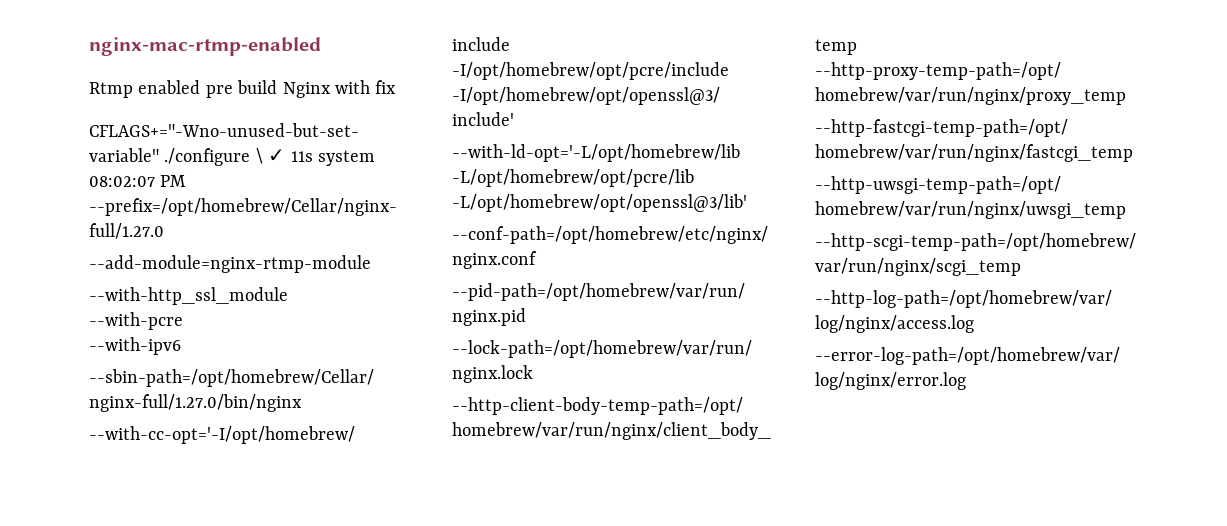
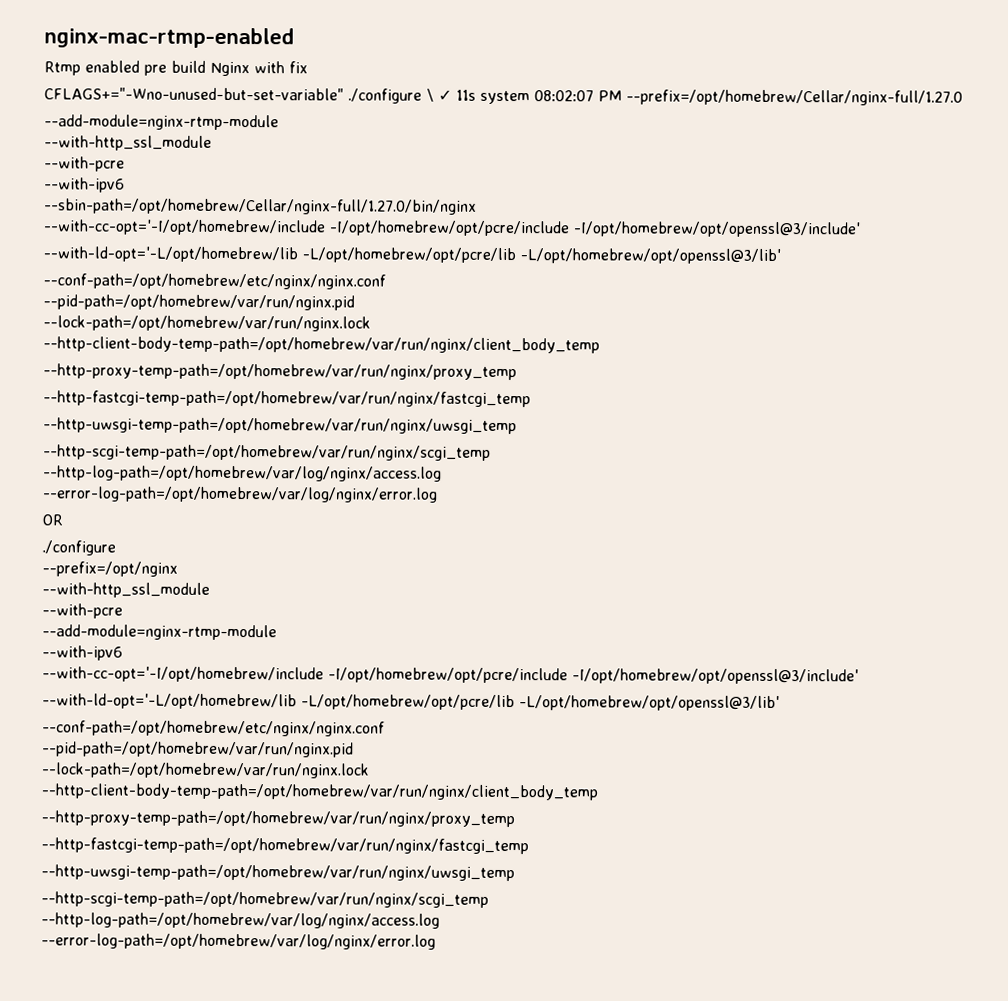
+ OR
+ ./configure
+ --prefix=/opt/nginx
+ --with-http_ssl_module
+ --with-pcre
+ --add-module=nginx-rtmp-module
+ --with-ipv6
+ --with-cc-opt='-I/opt/homebrew/include -I/opt/homebrew/opt/pcre/include -I/opt/homebrew/opt/openssl@3/include'
+ --with-ld-opt='-L/opt/homebrew/lib -L/opt/homebrew/opt/pcre/lib -L/opt/homebrew/opt/openssl@3/lib'
+ --conf-path=/opt/homebrew/etc/nginx/nginx.conf
+ --pid-path=/opt/homebrew/var/run/nginx.pid
+ --lock-path=/opt/homebrew/var/run/nginx.lock
+ --http-client-body-temp-path=/opt/homebrew/var/run/nginx/client_body_temp
+ --http-proxy-temp-path=/opt/homebrew/var/run/nginx/proxy_temp
+ --http-fastcgi-temp-path=/opt/homebrew/var/run/nginx/fastcgi_temp
+ --http-uwsgi-temp-path=/opt/homebrew/var/run/nginx/uwsgi_temp
+ --http-scgi-temp-path=/opt/homebrew/var/run/nginx/scgi_temp
+ --http-log-path=/opt/homebrew/var/log/nginx/access.log
+ --error-log-path=/opt/homebrew/var/log/nginx/error.log

